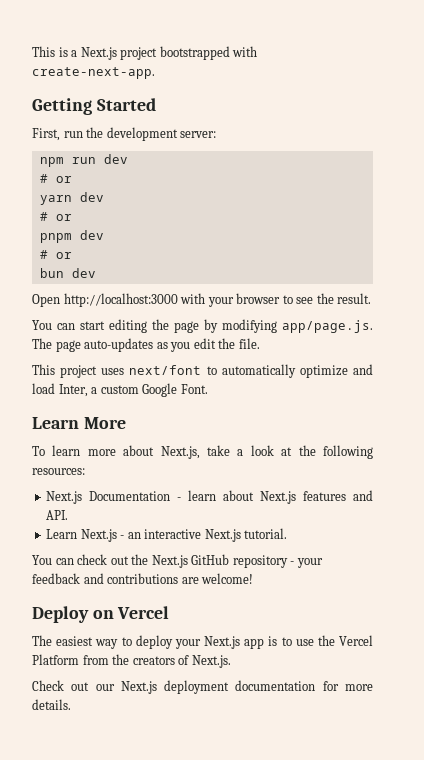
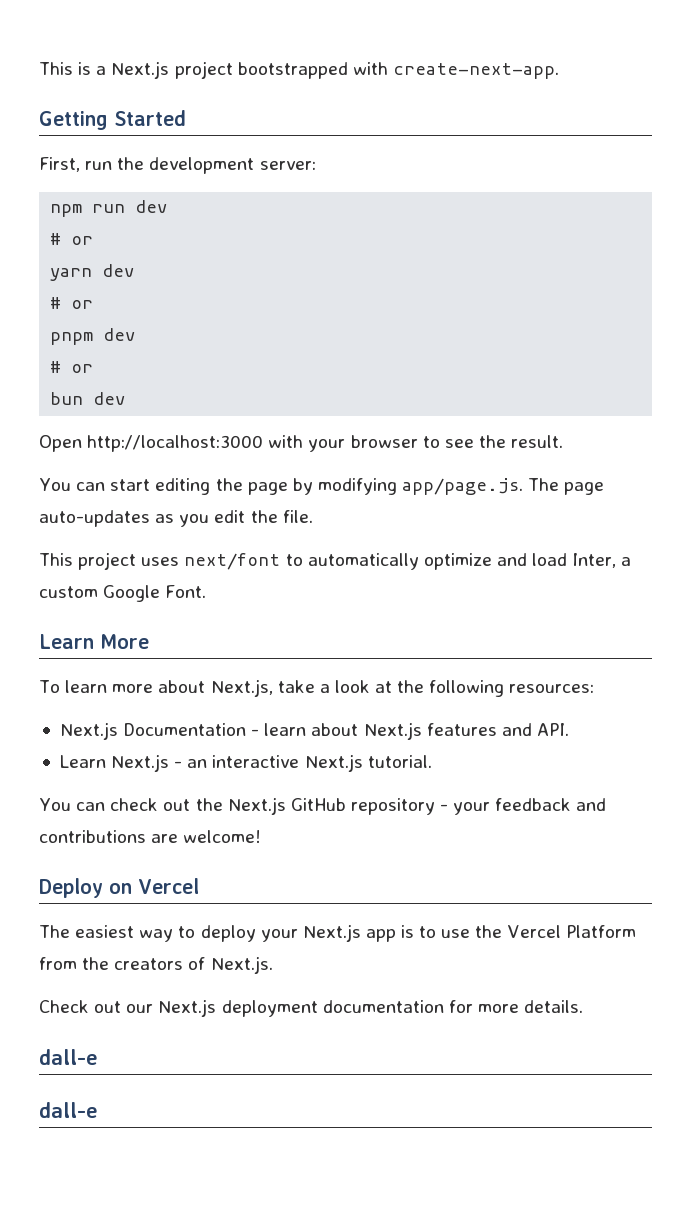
  Check out our Next.js deployment documentation for more details.
+ dall-e
+ dall-e

